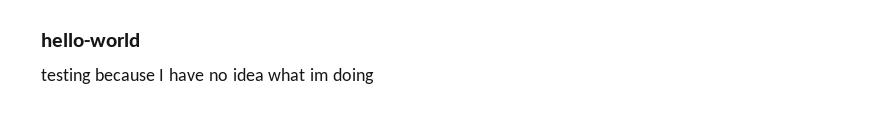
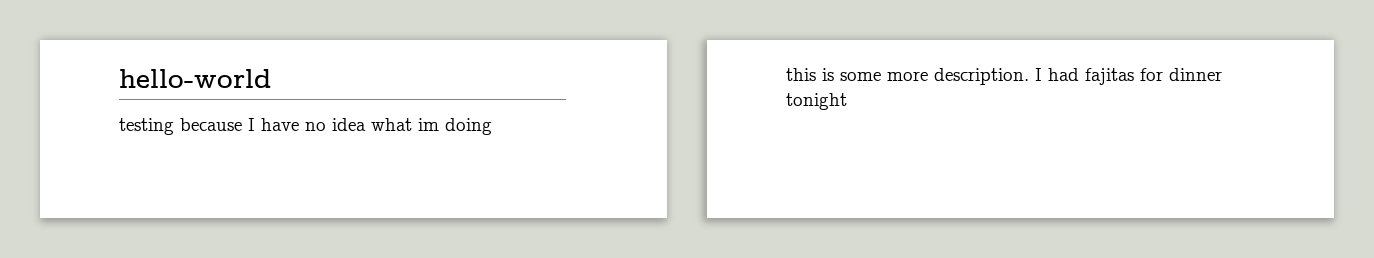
+ this is some more description. I had fajitas for dinner tonight

